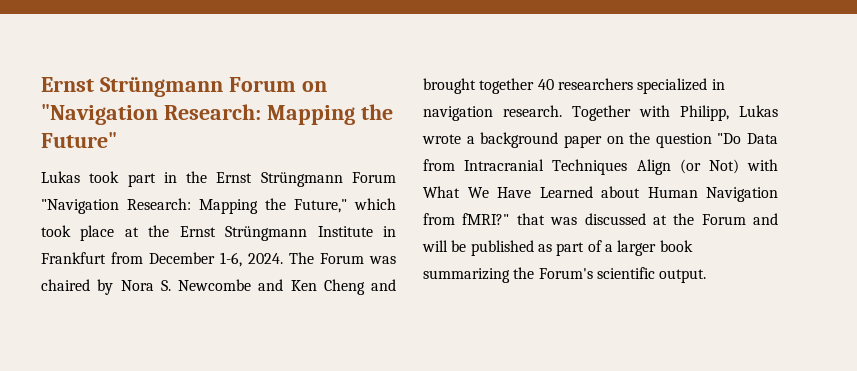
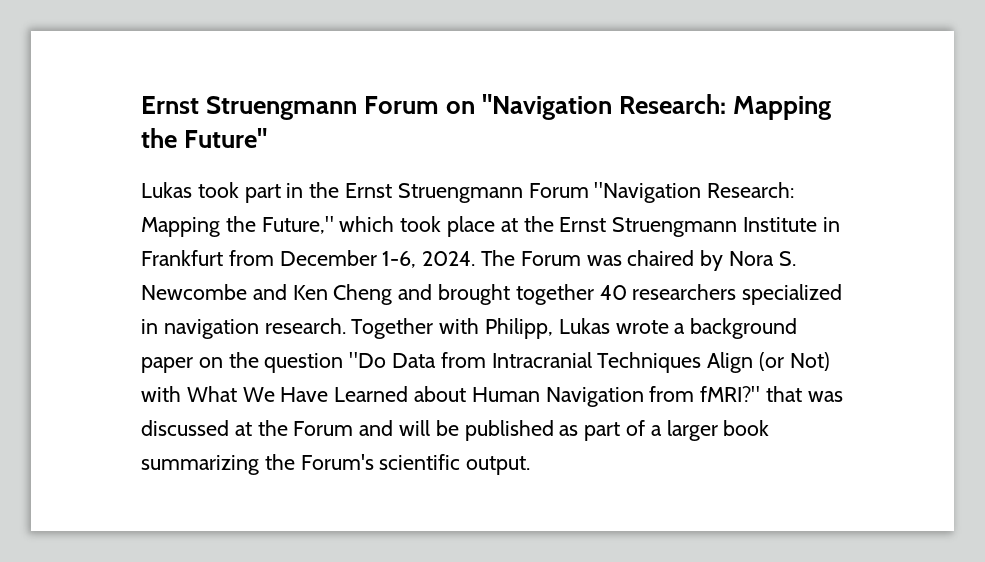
- Ernst Strüngmann Forum on "Navigation Research: Mapping the Future"
+ Ernst Struengmann Forum on "Navigation Research: Mapping the Future"
- Lukas took part in the Ernst Strüngmann Forum "Navigation Research: Mapping the Future," which took place at the Ernst Strüngmann Institute in Frankfurt from December 1-6, 2024.
+ Lukas took part in the Ernst Struengmann Forum "Navigation Research: Mapping the Future," which took place at the Ernst Struengmann Institute in Frankfurt from December 1-6, 2024.

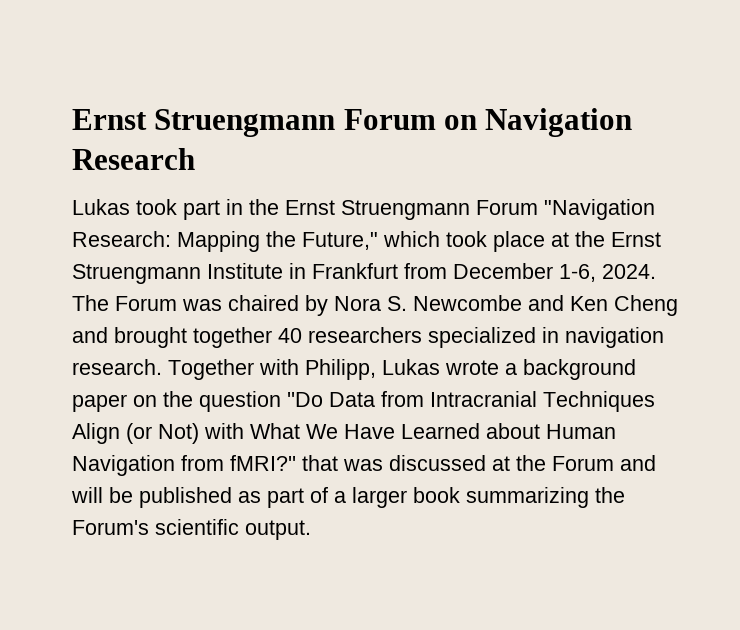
- Ernst Struengmann Forum on "Navigation Research: Mapping the Future"
+ Ernst Struengmann Forum on Navigation Research
- Together with Philipp, Lukas wrote a background paper on the question "Do Data from Intracranial Techniques Align (or Not) with What We Have Learned about Human Navigation from fMRI?" that was discussed at the Forum and will be published as part of a larger book summarizing the Forum's scientific output.
+ Together with Philipp, Lukas wrote a background paper on the question ''Do Data from Intracranial Techniques Align (or Not) with What We Have Learned about Human Navigation from fMRI?'' that was discussed at the Forum and will be published as part of a larger book summarizing the Forum's scientific output.

